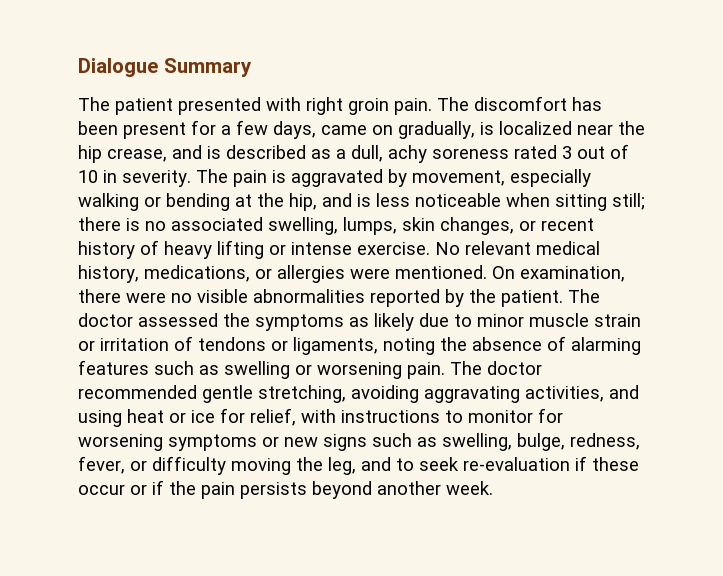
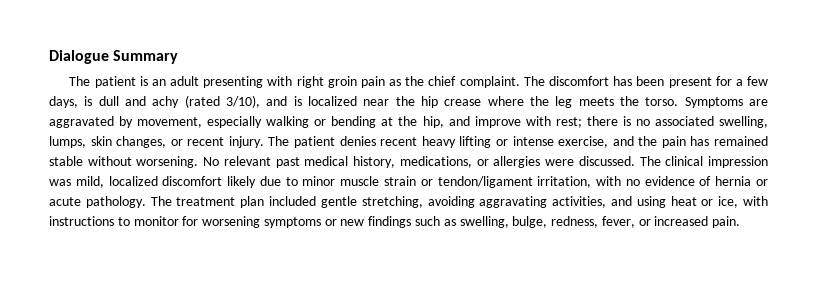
- The patient presented with right groin pain.
+ The patient is an adult presenting with right groin pain as the chief complaint.
- The discomfort has been present for a few days, came on gradually, is localized near the hip crease, and is described as a dull, achy soreness rated 3 out of 10 in severity. The pain is aggravated by movement, especially walking or bending at the hip, and is less noticeable when sitting still; there is no associated swelling, lumps, skin changes, or recent history of heavy lifting or intense exercise.
+ The discomfort has been present for a few days, is dull and achy (rated 3/10), and is localized near the hip crease where the leg meets the torso. Symptoms are aggravated by movement, especially walking or bending at the hip, and improve with rest; there is no associated swelling, lumps, skin changes, or recent injury. The patient denies recent heavy lifting or intense exercise, and the pain has remained stable without worsening.
- No relevant medical history, medications, or allergies were mentioned. On examination, there were no visible abnormalities reported by the patient. The doctor assessed the symptoms as likely due to minor muscle strain or irritation of tendons or ligaments, noting the absence of alarming features such as swelling or worsening pain. The doctor recommended gentle stretching, avoiding aggravating activities, and using heat or ice for relief, with instructions to monitor for worsening symptoms or new signs such as swelling, bulge, redness, fever, or difficulty moving the leg, and to seek re-evaluation if these occur or if the pain persists beyond another week.
+ No relevant past medical history, medications, or allergies were discussed. The clinical impression was mild, localized discomfort likely due to minor muscle strain or tendon/ligament irritation, with no evidence of hernia or acute pathology. The treatment plan included gentle stretching, avoiding aggravating activities, and using heat or ice, with instructions to monitor for worsening symptoms or new findings such as swelling, bulge, redness, fever, or increased pain.

